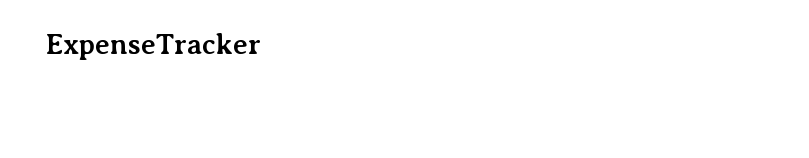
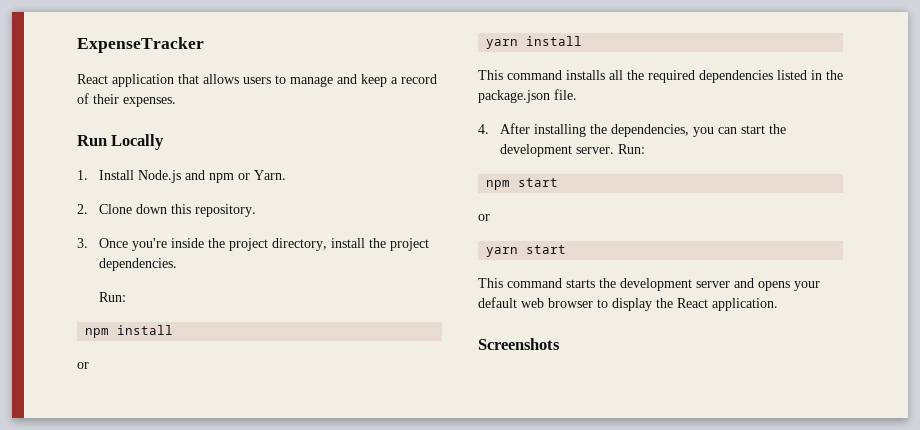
+ React application that allows users to manage and keep a record of their expenses.
+ Run Locally
+ 1. Install Node.js and npm or Yarn.
+ 2. Clone down this repository.
+ 3. Once you're inside the project directory, install the project dependencies.
+ Run:
+ npm install
+ or
+ yarn install
+ This command installs all the required dependencies listed in the package.json file.
+ 4. After installing the dependencies, you can start the development server. Run:
+ npm start
+ or
+ yarn start
+ This command starts the development server and opens your default web browser to display the React application.
+ Screenshots

